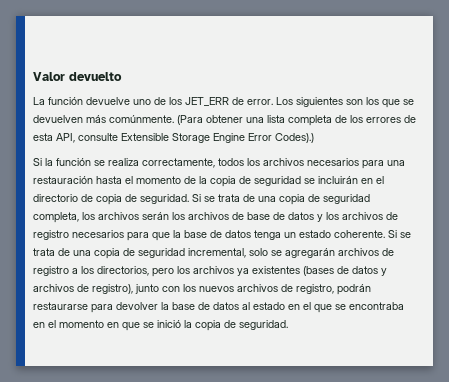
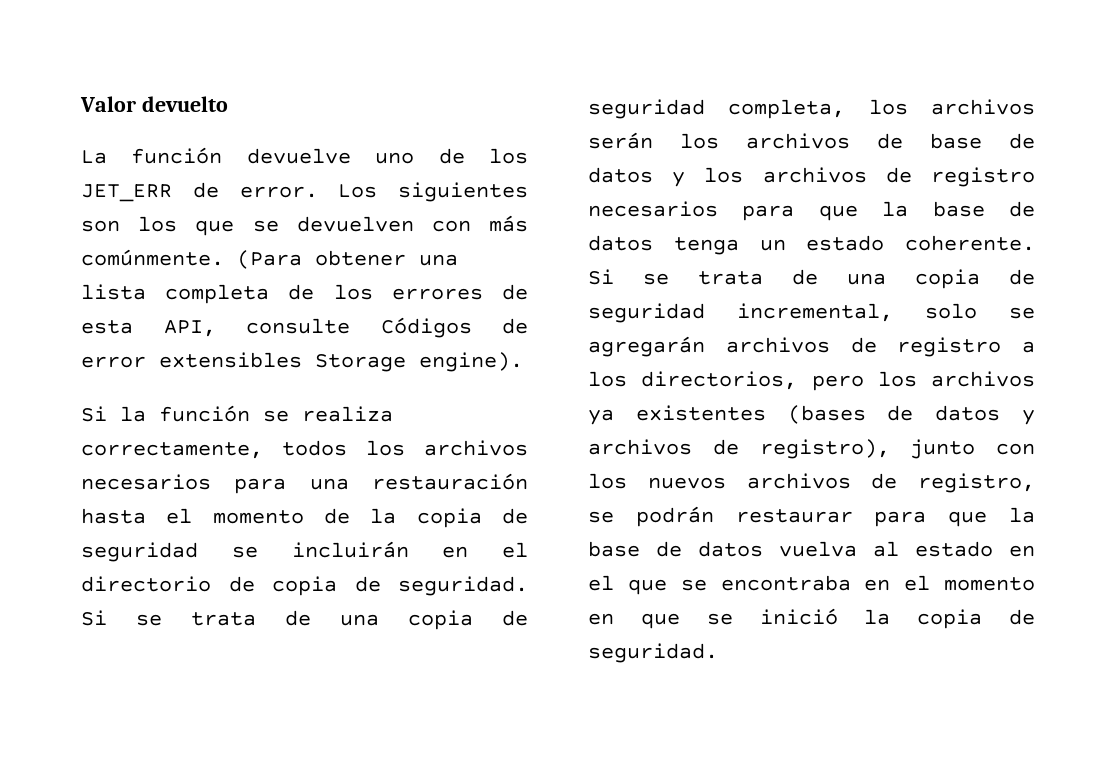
- Los siguientes son los que se devuelven más comúnmente.
+ Los siguientes son los que se devuelven con más comúnmente.
- (Para obtener una lista completa de los errores de esta API, consulte Extensible Storage Engine Error Codes).)
+ (Para obtener una lista completa de los errores de esta API, consulte Códigos de error extensibles Storage engine).
- Si se trata de una copia de seguridad incremental, solo se agregarán archivos de registro a los directorios, pero los archivos ya existentes (bases de datos y archivos de registro), junto con los nuevos archivos de registro, podrán restaurarse para devolver la base de datos al estado en el que se encontraba en el momento en que se inició la copia de seguridad.
+ Si se trata de una copia de seguridad incremental, solo se agregarán archivos de registro a los directorios, pero los archivos ya existentes (bases de datos y archivos de registro), junto con los nuevos archivos de registro, se podrán restaurar para que la base de datos vuelva al estado en el que se encontraba en el momento en que se inició la copia de seguridad.

